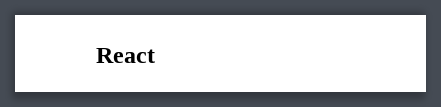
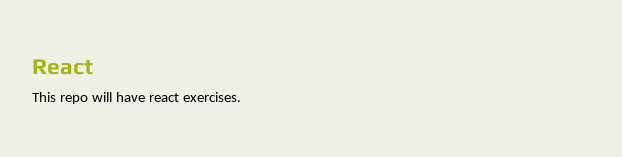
+ This repo will have react exercises.

